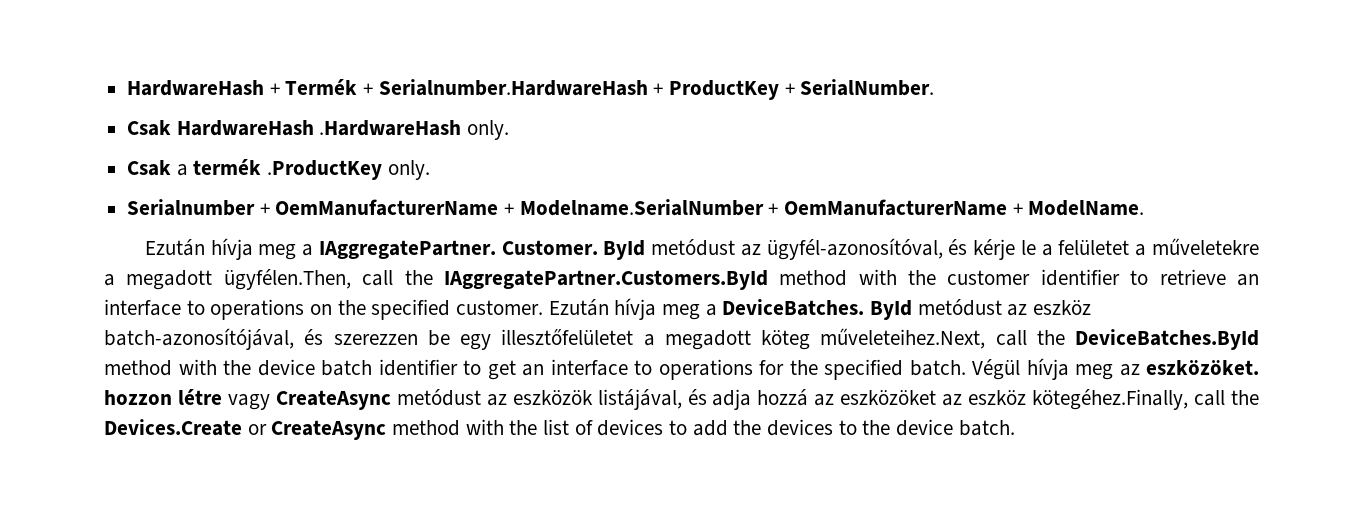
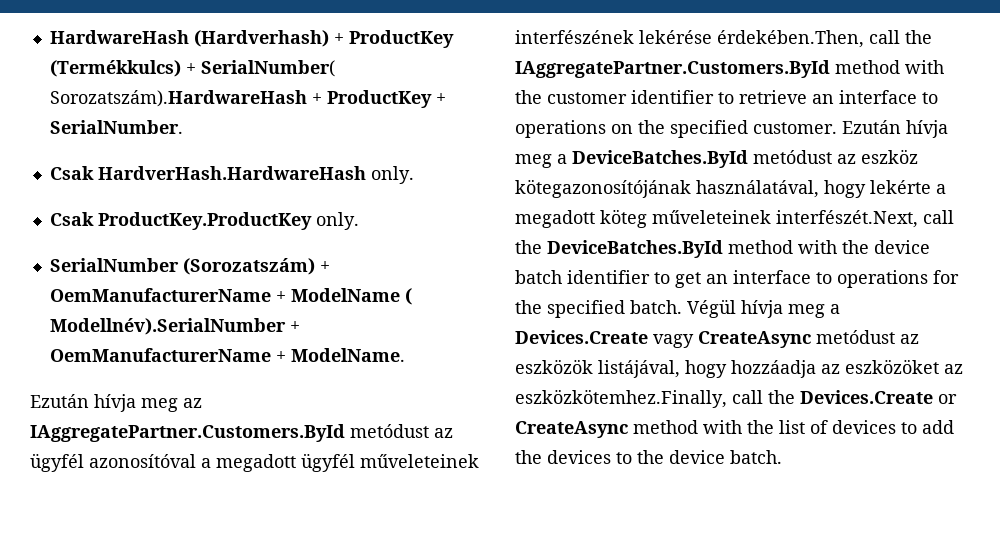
- HardwareHash + Termék + Serialnumber.HardwareHash + ProductKey + SerialNumber.
+ HardwareHash (Hardverhash) + ProductKey (Termékkulcs) + SerialNumber( Sorozatszám).HardwareHash + ProductKey + SerialNumber.
- Csak HardwareHash .HardwareHash only.
+ Csak HardverHash.HardwareHash only.
- Csak a termék .ProductKey only.
- Serialnumber + OemManufacturerName + Modelname.SerialNumber + OemManufacturerName + ModelName.
+ Csak ProductKey.ProductKey only.
+ SerialNumber (Sorozatszám) + OemManufacturerName + ModelName ( Modellnév).SerialNumber + OemManufacturerName + ModelName.
- Ezután hívja meg a IAggregatePartner. Customer. ById metódust az ügyfél-azonosítóval, és kérje le a felületet a műveletekre a megadott ügyfélen.Then, call the IAggregatePartner.Customers.ById method with the customer identifier to retrieve an interface to operations on the specified customer.
+ Ezután hívja meg az IAggregatePartner.Customers.ById metódust az ügyfél azonosítóval a megadott ügyfél műveleteinek interfészének lekérése érdekében.Then, call the IAggregatePartner.Customers.ById method with the customer identifier to retrieve an interface to operations on the specified customer.
- Ezután hívja meg a DeviceBatches. ById metódust az eszköz batch-azonosítójával, és szerezzen be egy illesztőfelületet a megadott köteg műveleteihez.Next, call the DeviceBatches.ById method with the device batch identifier to get an interface to operations for the specified batch.
+ Ezután hívja meg a DeviceBatches.ById metódust az eszköz kötegazonosítójának használatával, hogy lekérte a megadott köteg műveleteinek interfészét.Next, call the DeviceBatches.ById method with the device batch identifier to get an interface to operations for the specified batch.
- Végül hívja meg az eszközöket. hozzon létre vagy CreateAsync metódust az eszközök listájával, és adja hozzá az eszközöket az eszköz kötegéhez.Finally, call the Devices.Create or CreateAsync method with the list of devices to add the devices to the device batch.
+ Végül hívja meg a Devices.Create vagy CreateAsync metódust az eszközök listájával, hogy hozzáadja az eszközöket az eszközkötemhez.Finally, call the Devices.Create or CreateAsync method with the list of devices to add the devices to the device batch.

